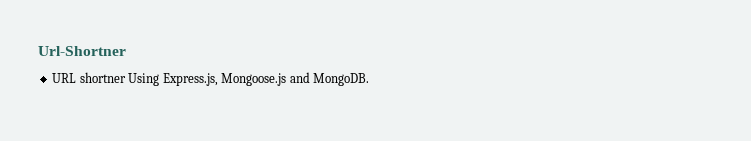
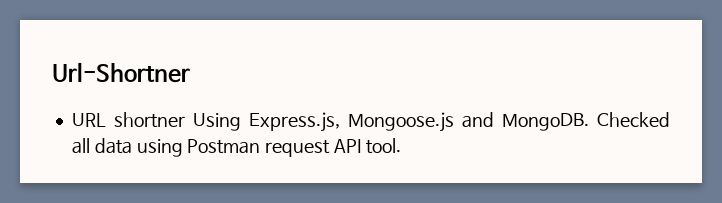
+ Checked all data using Postman request API tool.

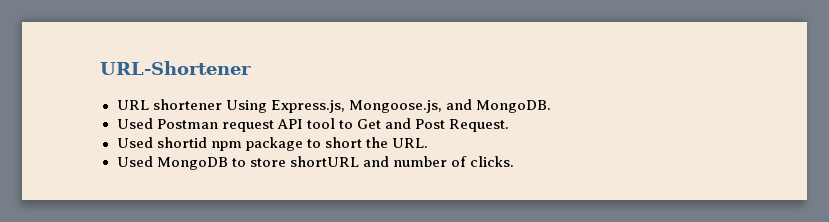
- Url-Shortner
+ URL-Shortener
- URL shortner Using Express.js, Mongoose.js and MongoDB. Checked all data using Postman request API tool.
+ URL shortener Using Express.js, Mongoose.js, and MongoDB.
+ Used Postman request API tool to Get and Post Request.
+ Used shortid npm package to short the URL.
+ Used MongoDB to store shortURL and number of clicks.

